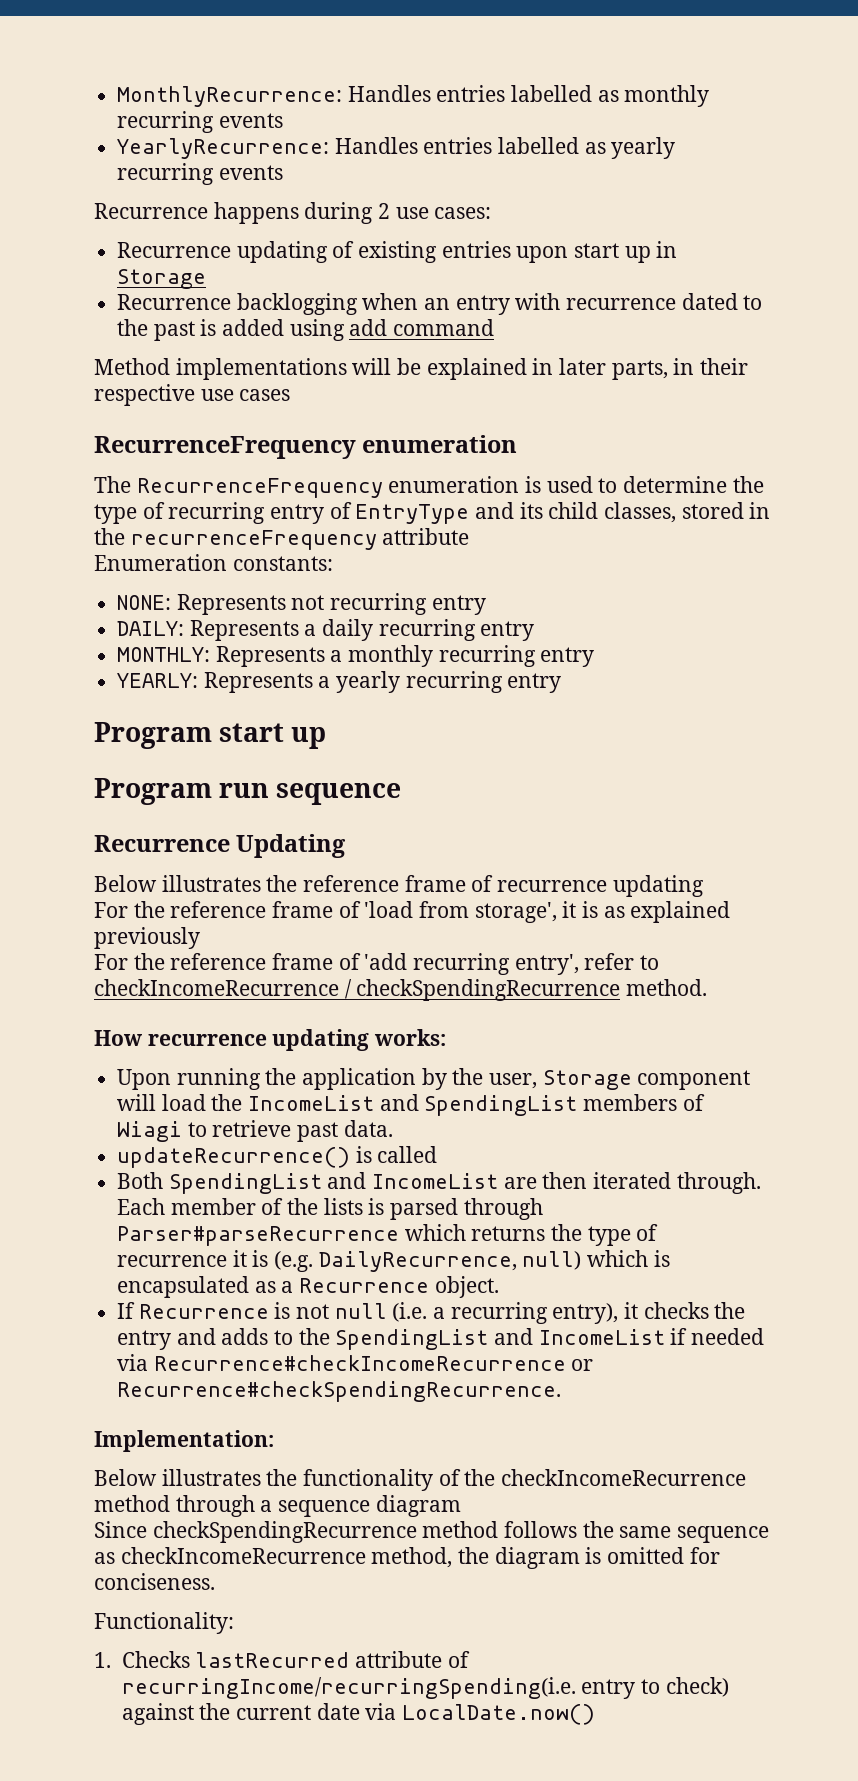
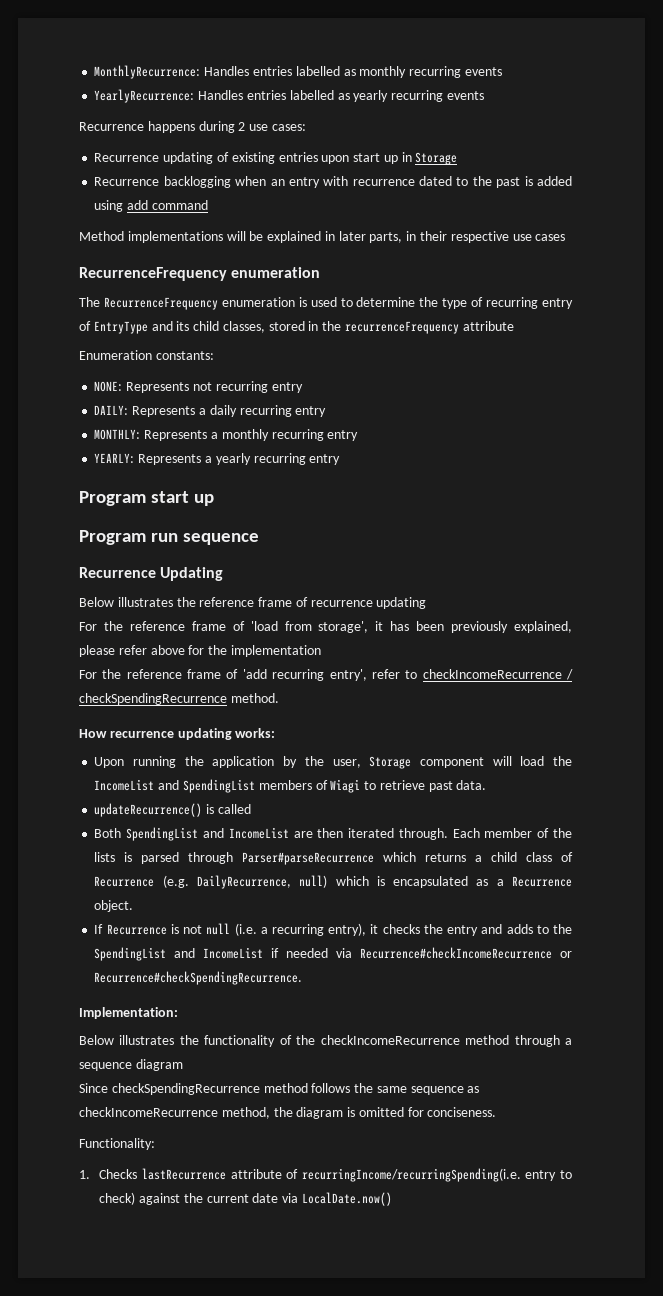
- For the reference frame of 'load from storage', it is as explained previously
+ For the reference frame of 'load from storage', it has been previously explained, please refer above for the implementation
- Each member of the lists is parsed through Parser#parseRecurrence which returns the type of recurrence it is (e.g. DailyRecurrence, null) which is encapsulated as a Recurrence object.
+ Each member of the lists is parsed through Parser#parseRecurrence which returns a child class of Recurrence (e.g. DailyRecurrence, null) which is encapsulated as a Recurrence object.
- 1. Checks lastRecurred attribute of recurringIncome/recurringSpending(i.e. entry to check) against the current date via LocalDate.now()
+ 1. Checks lastRecurrence attribute of recurringIncome/recurringSpending(i.e. entry to check) against the current date via LocalDate.now()

